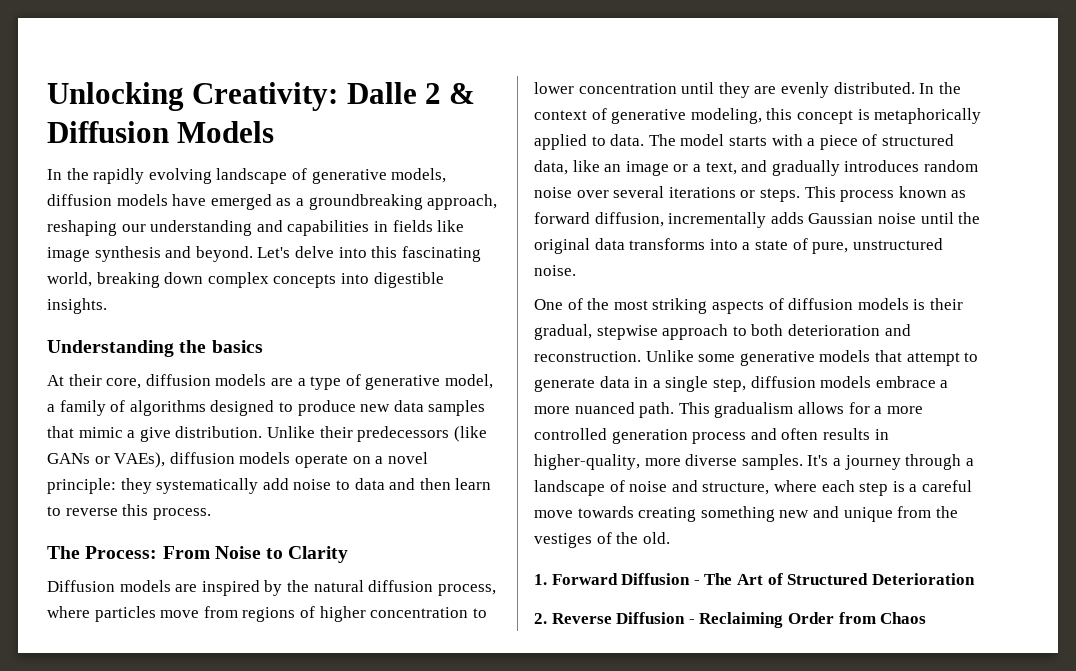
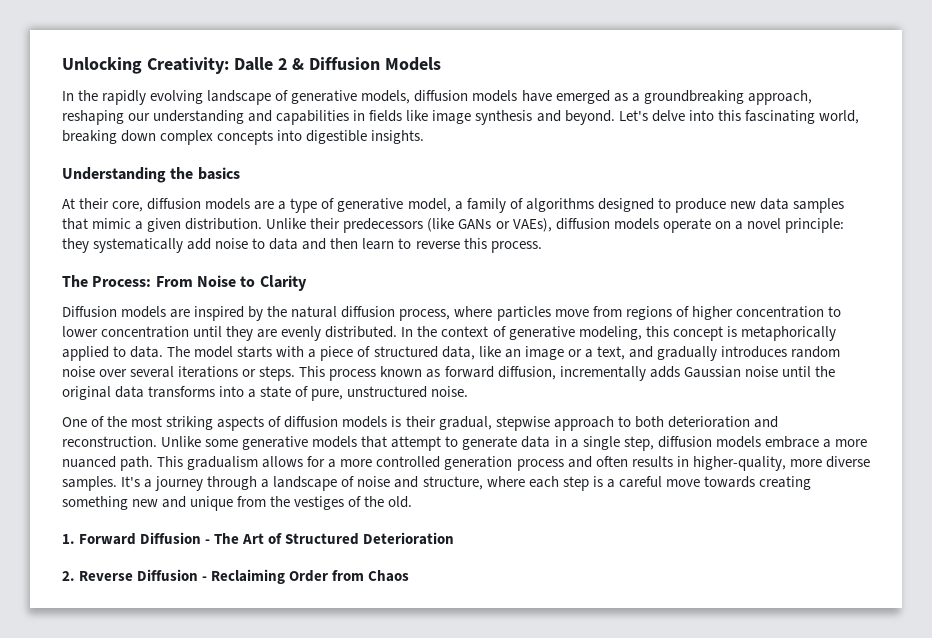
- At their core, diffusion models are a type of generative model, a family of algorithms designed to produce new data samples that mimic a give distribution.
+ At their core, diffusion models are a type of generative model, a family of algorithms designed to produce new data samples that mimic a given distribution.

